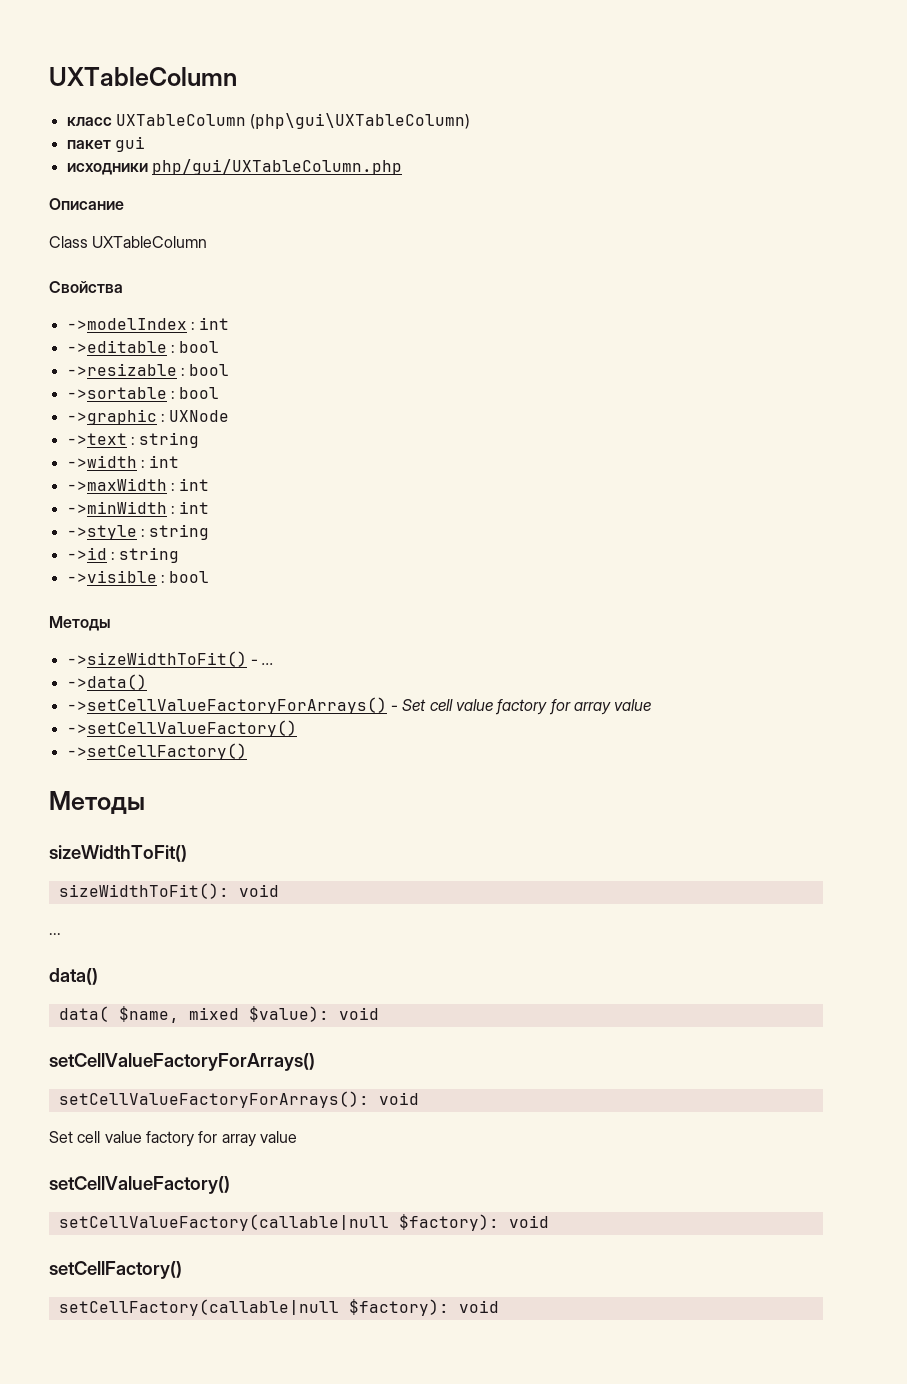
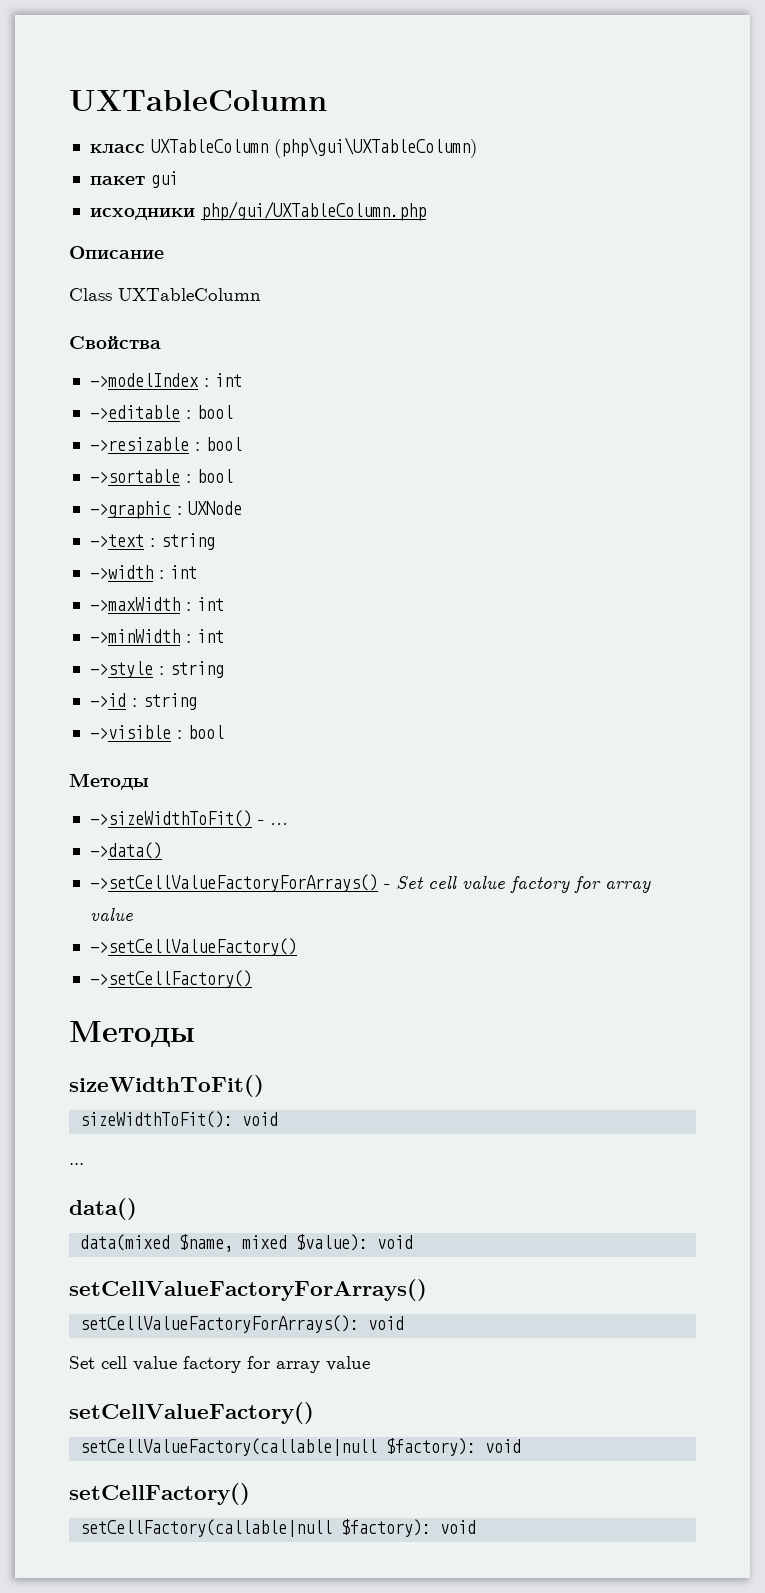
- data( $name, mixed $value): void
+ data(mixed $name, mixed $value): void

